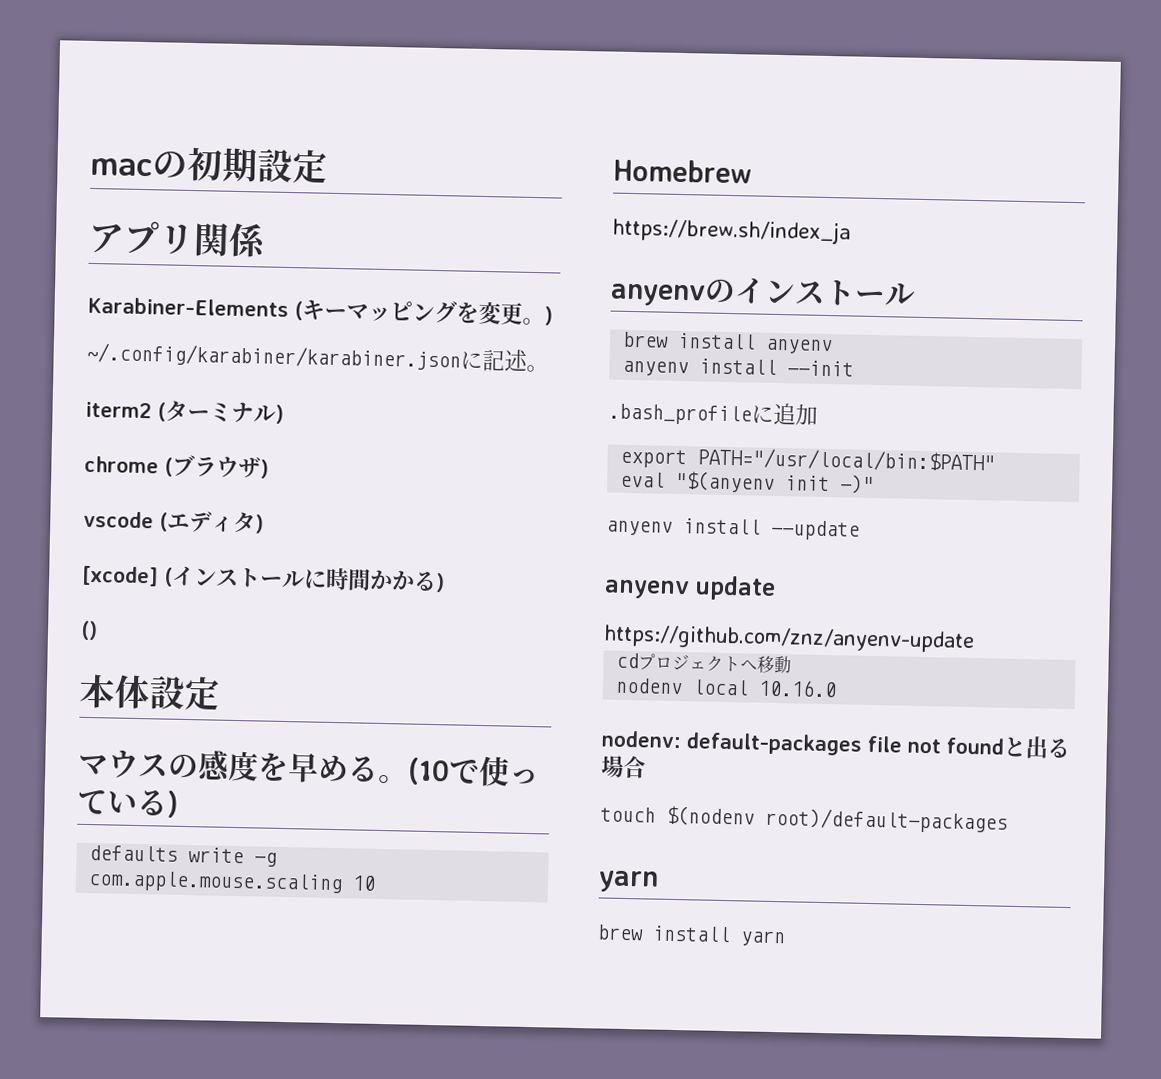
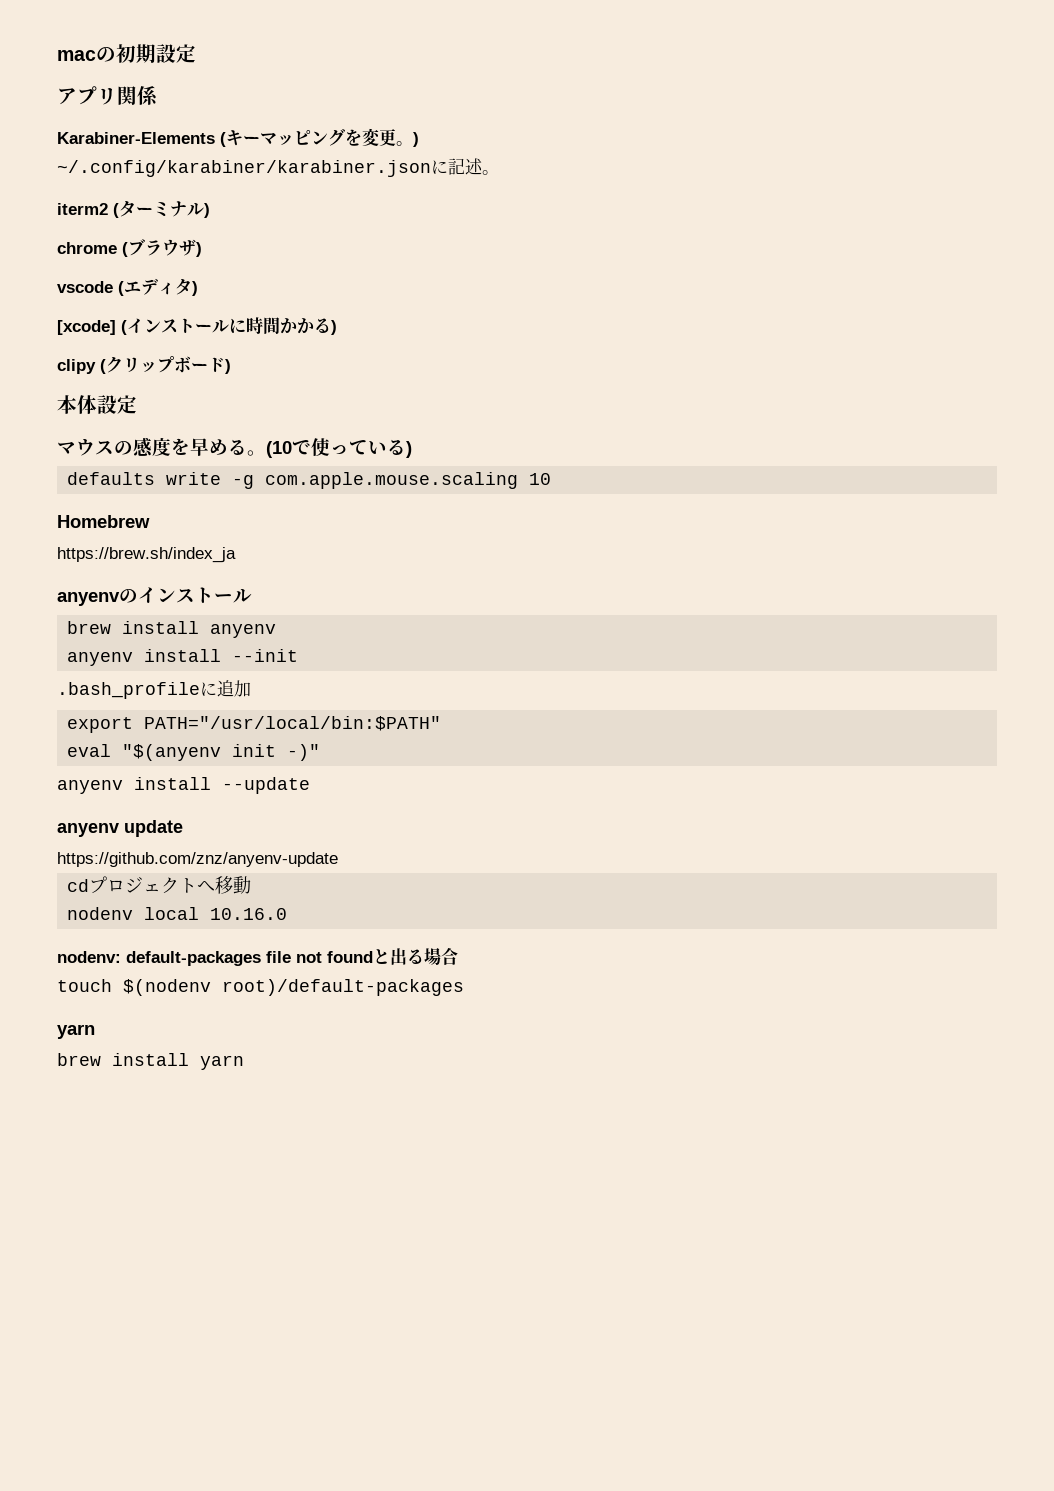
- ()
+ clipy (クリップボード)

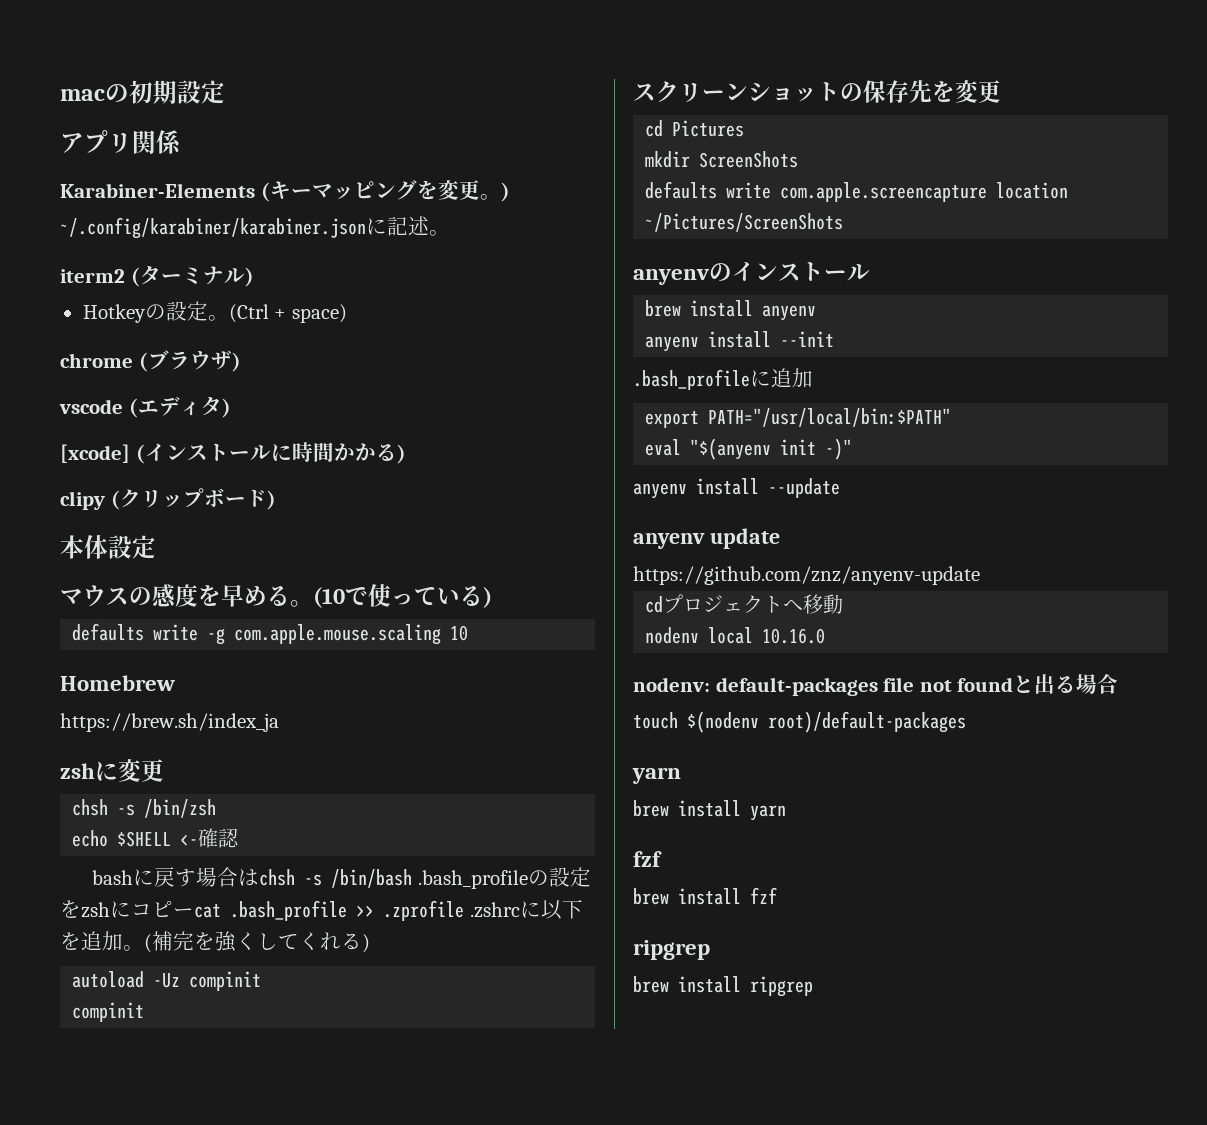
+ Hotkeyの設定。(Ctrl + space)
+ zshに変更
+ chsh -s /bin/zsh
+ echo $SHELL <-確認
+ bashに戻す場合はchsh -s /bin/bash .bash_profileの設定をzshにコピーcat .bash_profile >> .zprofile .zshrcに以下を追加。(補完を強くしてくれる)
+ autoload -Uz compinit
+ compinit
+ スクリーンショットの保存先を変更
+ cd Pictures
+ mkdir ScreenShots
+ defaults write com.apple.screencapture location ~/Pictures/ScreenShots
  brew install yarn
+ fzf
+ brew install fzf
+ ripgrep
+ brew install ripgrep

